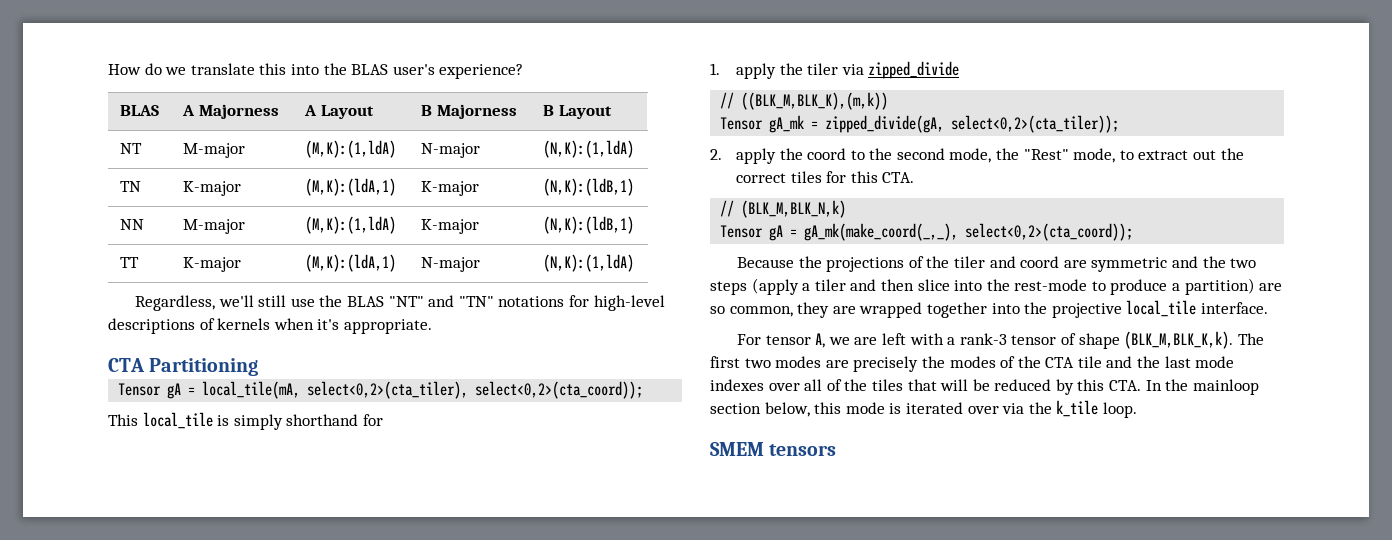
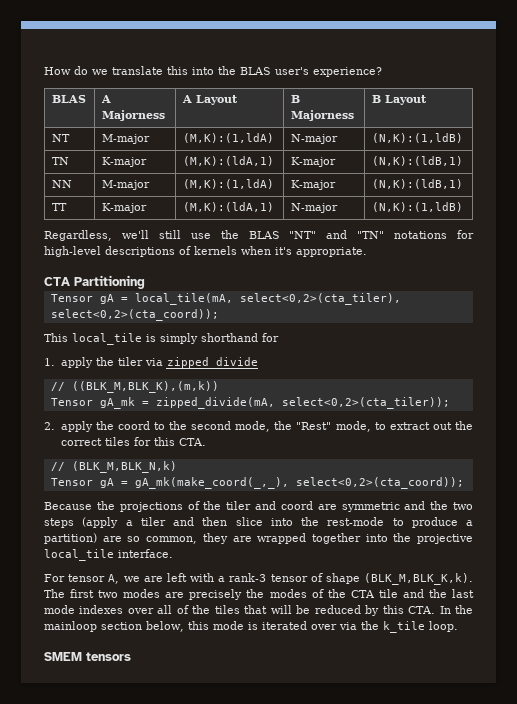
- NT | M-major | (M,K):(1,ldA) | N-major | (N,K):(1,ldA)
+ NT | M-major | (M,K):(1,ldA) | N-major | (N,K):(1,ldB)
- TT | K-major | (M,K):(ldA,1) | N-major | (N,K):(1,ldA)
+ TT | K-major | (M,K):(ldA,1) | N-major | (N,K):(1,ldB)
- Tensor gA_mk = zipped_divide(gA, select<0,2>(cta_tiler));
+ Tensor gA_mk = zipped_divide(mA, select<0,2>(cta_tiler));

